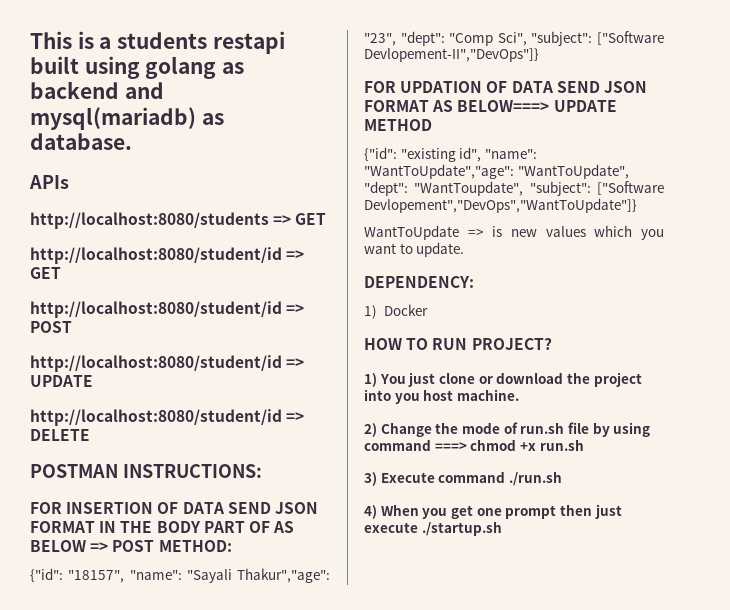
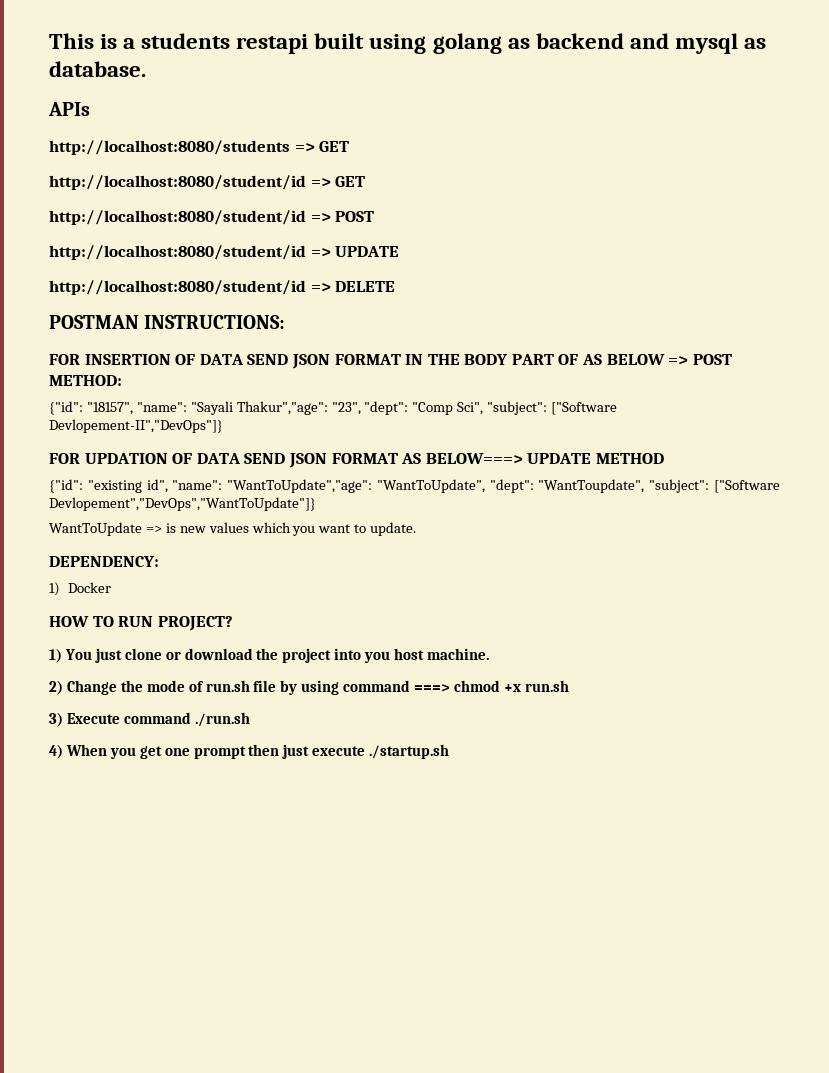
- This is a students restapi built using golang as backend and mysql(mariadb) as database.
+ This is a students restapi built using golang as backend and mysql as database.

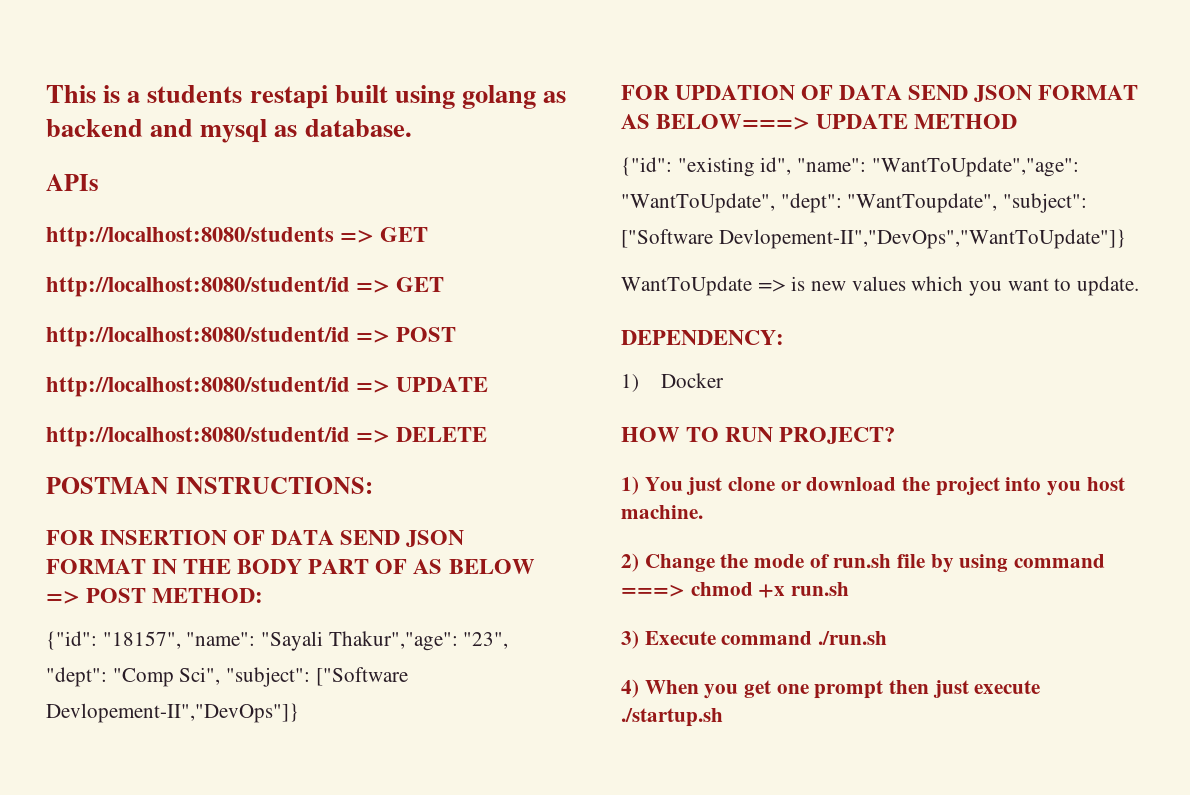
- {"id": "existing id", "name": "WantToUpdate","age": "WantToUpdate", "dept": "WantToupdate", "subject": ["Software Devlopement","DevOps","WantToUpdate"]}
+ {"id": "existing id", "name": "WantToUpdate","age": "WantToUpdate", "dept": "WantToupdate", "subject": ["Software Devlopement-II","DevOps","WantToUpdate"]}

